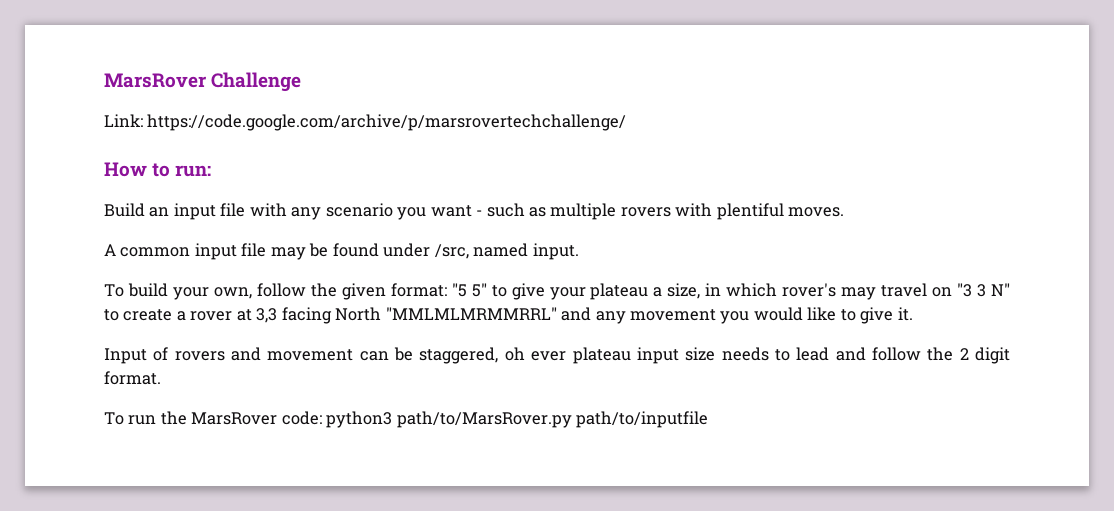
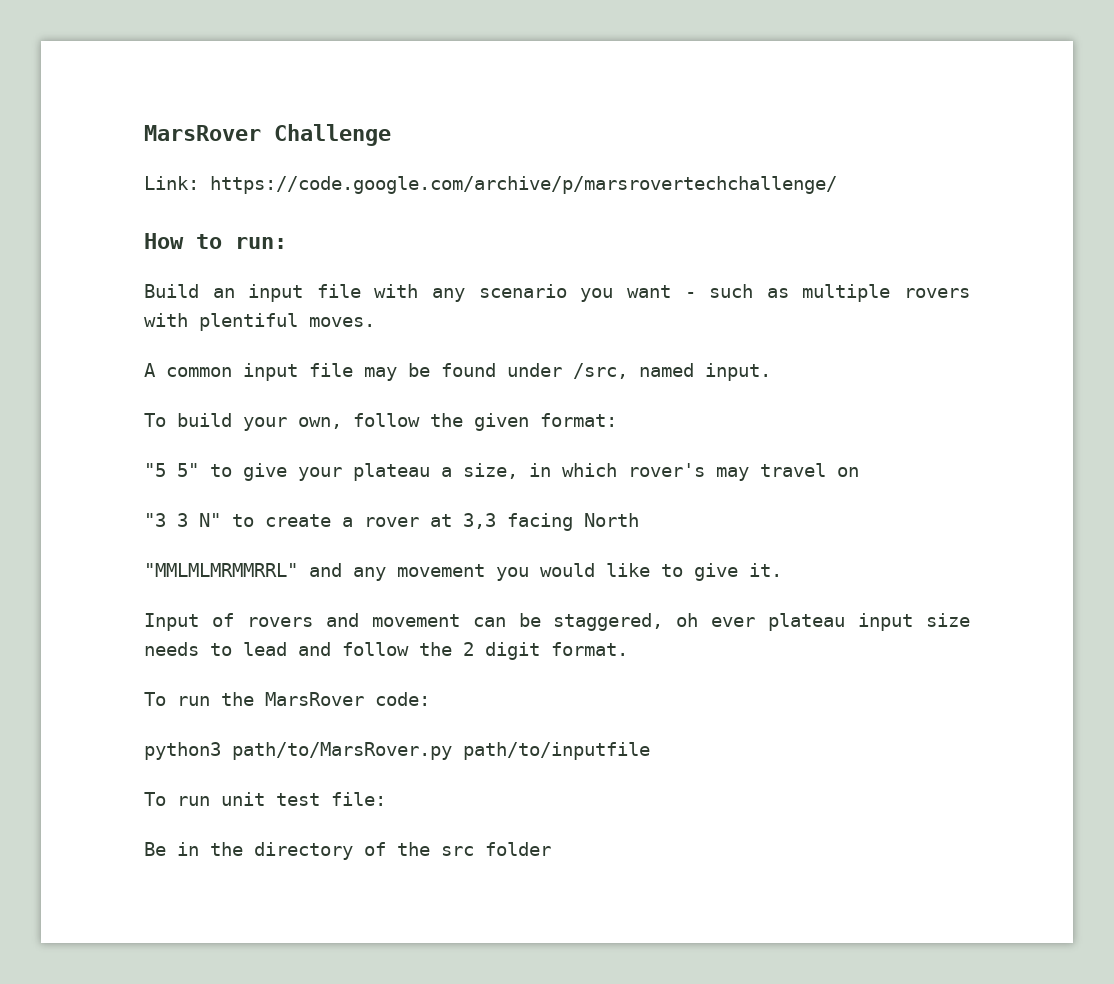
- To build your own, follow the given format: "5 5" to give your plateau a size, in which rover's may travel on "3 3 N" to create a rover at 3,3 facing North "MMLMLMRMMRRL" and any movement you would like to give it.
+ To build your own, follow the given format:
+ "5 5" to give your plateau a size, in which rover's may travel on
+ "3 3 N" to create a rover at 3,3 facing North
+ "MMLMLMRMMRRL" and any movement you would like to give it.
- To run the MarsRover code: python3 path/to/MarsRover.py path/to/inputfile
+ To run the MarsRover code:
+ python3 path/to/MarsRover.py path/to/inputfile
+ To run unit test file:
+ Be in the directory of the src folder

